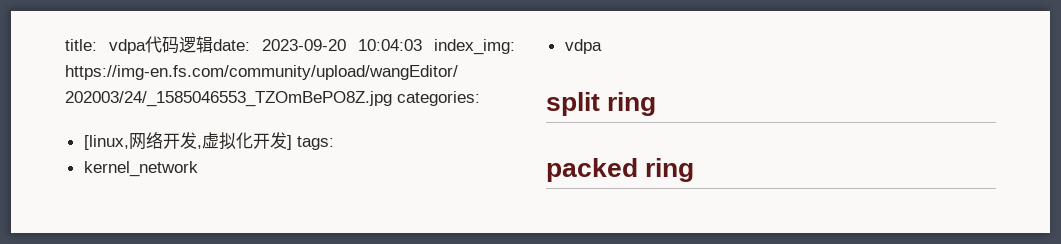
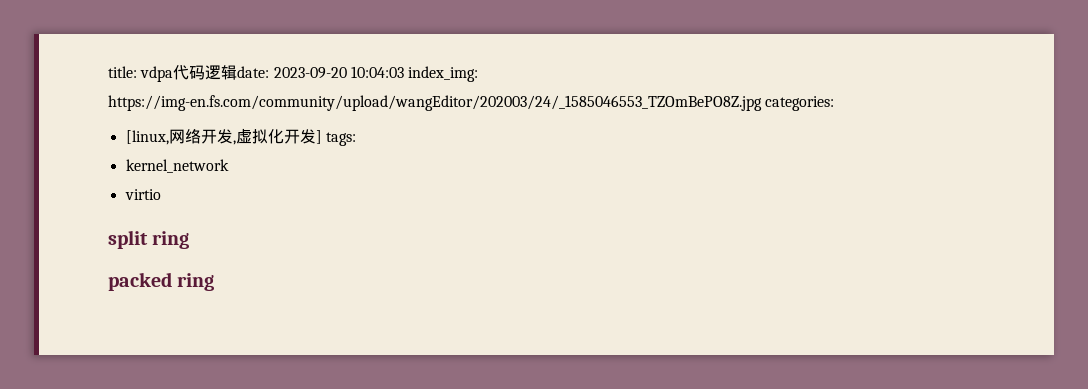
  kernel_network
- vdpa
+ virtio

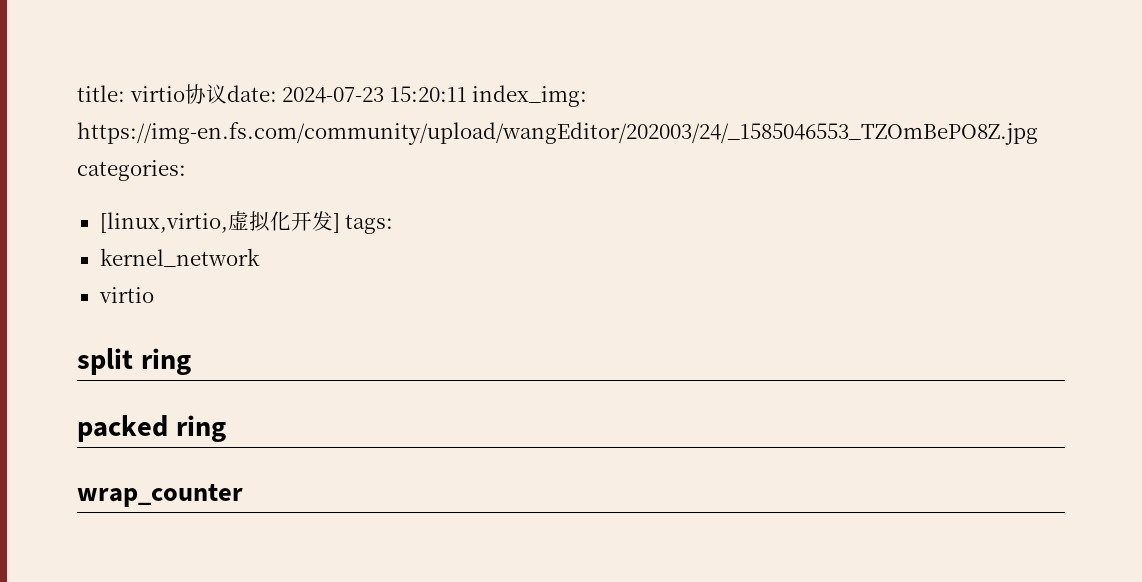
- title: vdpa代码逻辑date: 2023-09-20 10:04:03 index_img: https://img-en.fs.com/community/upload/wangEditor/202003/24/_1585046553_TZOmBePO8Z.jpg categories:
+ title: virtio协议date: 2024-07-23 15:20:11 index_img: https://img-en.fs.com/community/upload/wangEditor/202003/24/_1585046553_TZOmBePO8Z.jpg categories:
- [linux,网络开发,虚拟化开发] tags:
+ [linux,virtio,虚拟化开发] tags:
+ wrap_counter

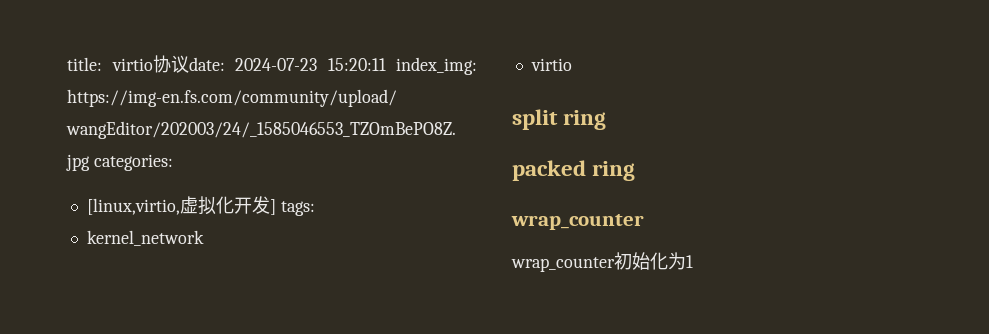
+ wrap_counter初始化为1

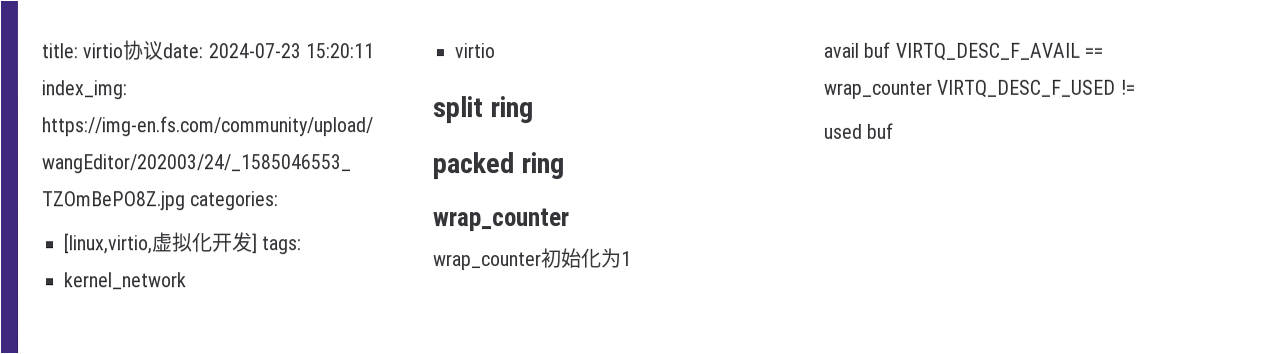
+ avail buf VIRTQ_DESC_F_AVAIL == wrap_counter VIRTQ_DESC_F_USED !=
+ used buf

